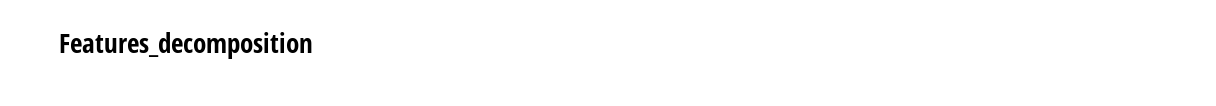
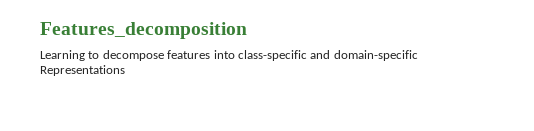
+ Learning to decompose features into class-specific and domain-specific Representations

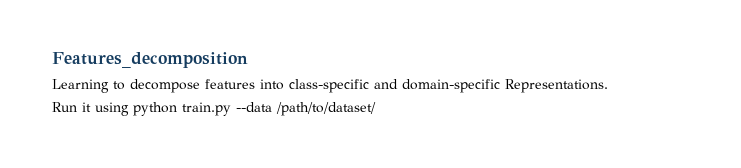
- Learning to decompose features into class-specific and domain-specific Representations
+ Learning to decompose features into class-specific and domain-specific Representations.
+ Run it using python train.py --data /path/to/dataset/

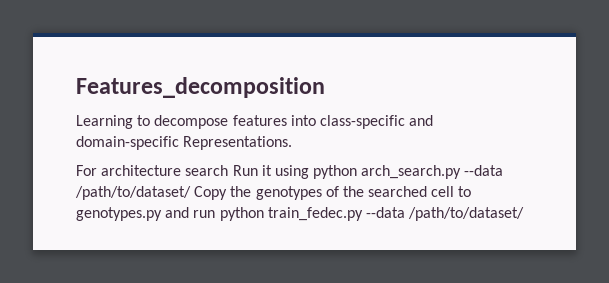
- Run it using python train.py --data /path/to/dataset/
+ For architecture search Run it using python arch_search.py --data /path/to/dataset/ Copy the genotypes of the searched cell to genotypes.py and run python train_fedec.py --data /path/to/dataset/

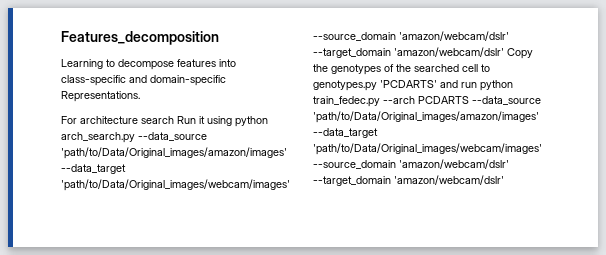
- For architecture search Run it using python arch_search.py --data /path/to/dataset/ Copy the genotypes of the searched cell to genotypes.py and run python train_fedec.py --data /path/to/dataset/
+ For architecture search Run it using python arch_search.py --data_source 'path/to/Data/Original_images/amazon/images' --data_target 'path/to/Data/Original_images/webcam/images' --source_domain 'amazon/webcam/dslr' --target_domain 'amazon/webcam/dslr' Copy the genotypes of the searched cell to genotypes.py 'PCDARTS' and run python train_fedec.py --arch PCDARTS --data_source 'path/to/Data/Original_images/amazon/images' --data_target 'path/to/Data/Original_images/webcam/images' --source_domain 'amazon/webcam/dslr' --target_domain 'amazon/webcam/dslr'

